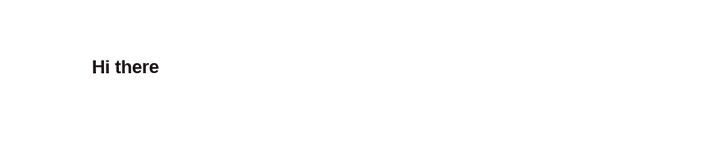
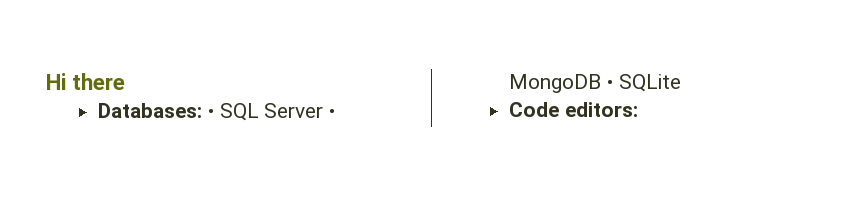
+ Databases: • SQL Server • MongoDB • SQLite
+ Code editors:

